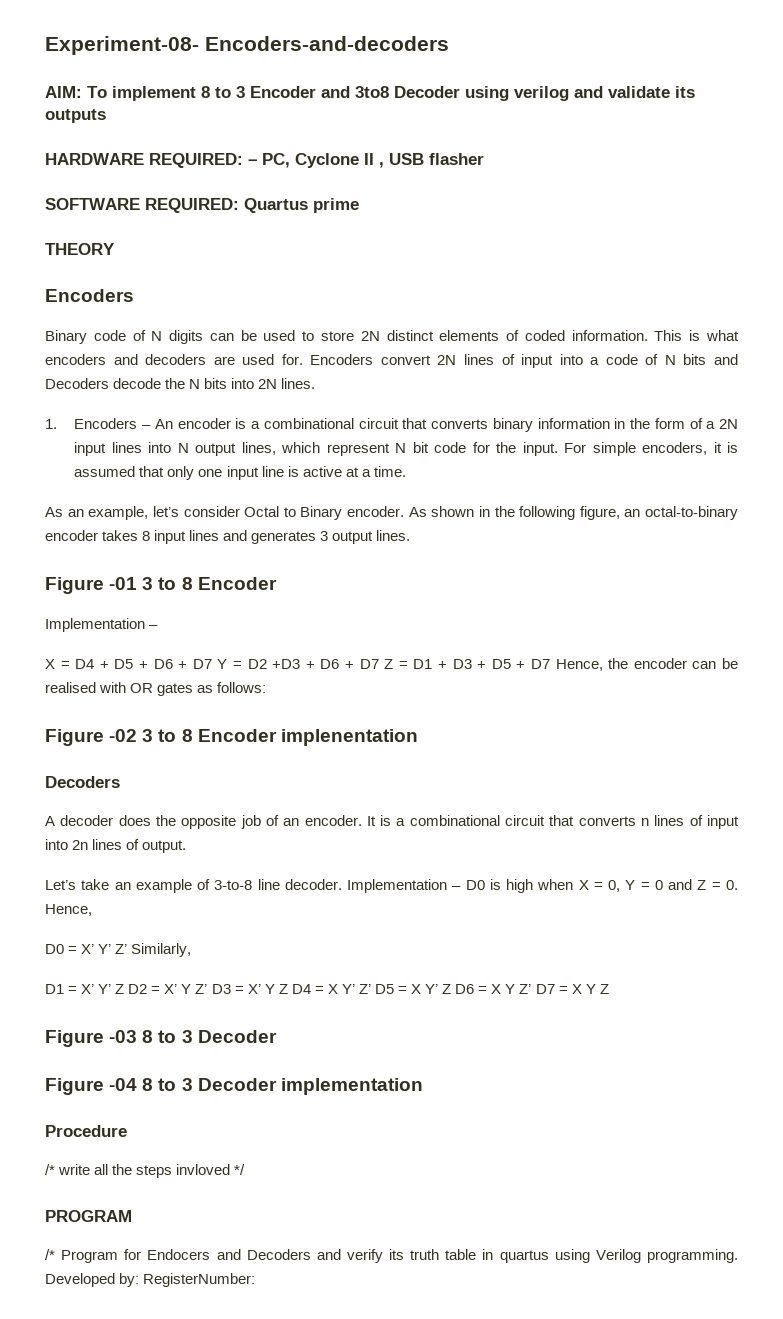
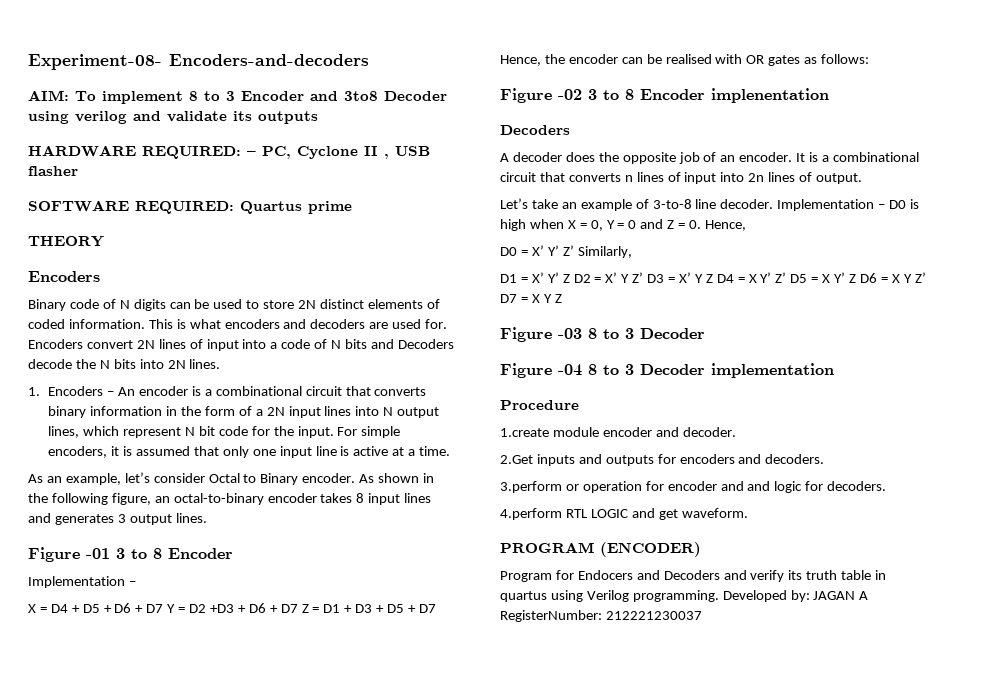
- /* write all the steps invloved */
+ 1.create module encoder and decoder.
+ 2.Get inputs and outputs for encoders and decoders.
+ 3.perform or operation for encoder and and logic for decoders.
+ 4.perform RTL LOGIC and get waveform.
- PROGRAM
- /* Program for Endocers and Decoders and verify its truth table in quartus using Verilog programming.
+ PROGRAM (ENCODER)
+ Program for Endocers and Decoders and verify its truth table in quartus using Verilog programming.
- Developed by: RegisterNumber:
+ Developed by: JAGAN A RegisterNumber: 212221230037

